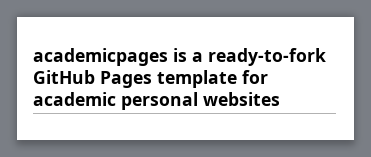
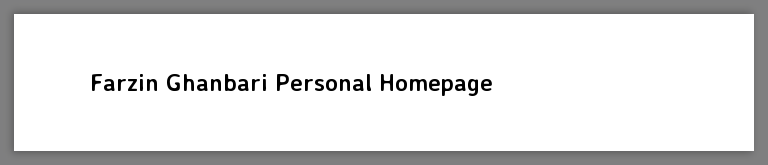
- academicpages is a ready-to-fork GitHub Pages template for academic personal websites
+ Farzin Ghanbari Personal Homepage

